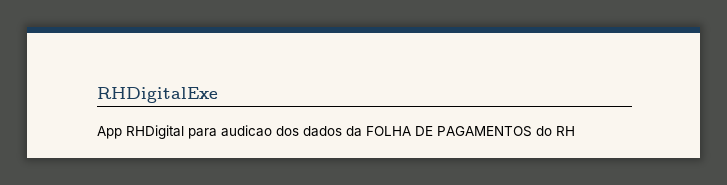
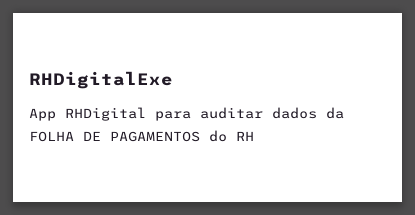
- App RHDigital para audicao dos dados da FOLHA DE PAGAMENTOS do RH
+ App RHDigital para auditar dados da FOLHA DE PAGAMENTOS do RH

